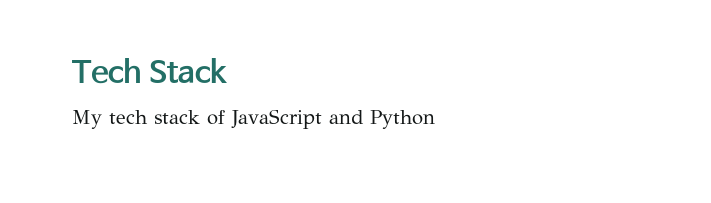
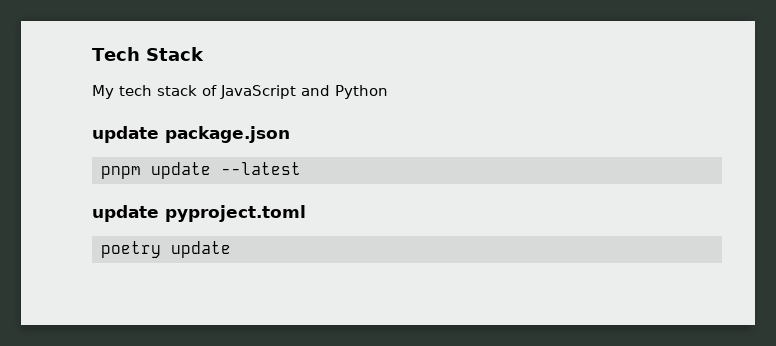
+ update package.json
+ pnpm update --latest
+ update pyproject.toml
+ poetry update

